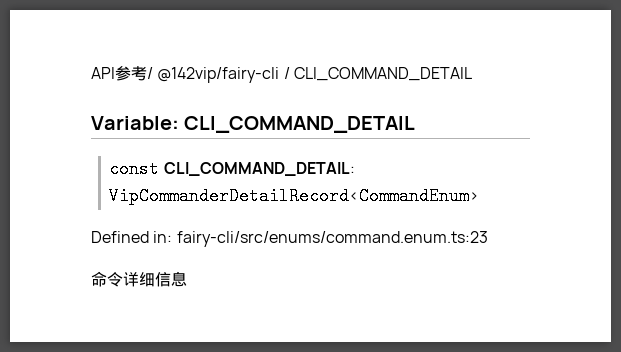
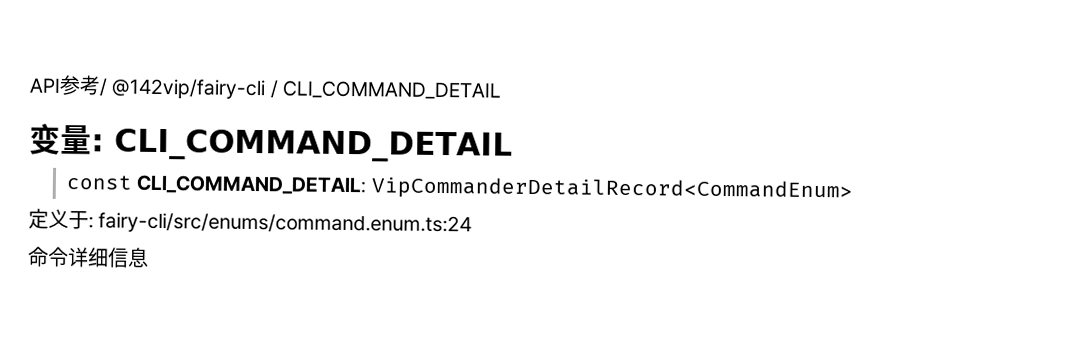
- Variable: CLI_COMMAND_DETAIL
+ 变量: CLI_COMMAND_DETAIL
- Defined in: fairy-cli/src/enums/command.enum.ts:23
+ 定义于: fairy-cli/src/enums/command.enum.ts:24

